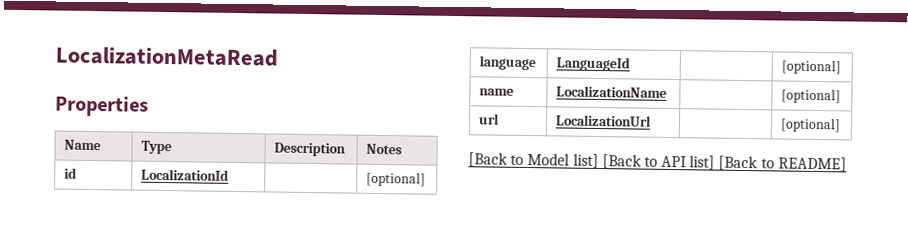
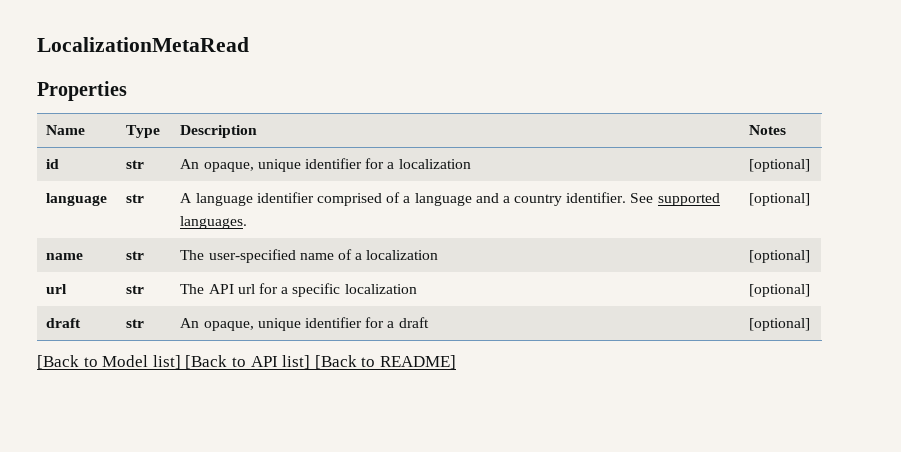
- id | LocalizationId | | [optional]
- language | LanguageId | | [optional]
- name | LocalizationName | | [optional]
- url | LocalizationUrl | | [optional]
+ id | str | An opaque, unique identifier for a localization | [optional]
+ language | str | A language identifier comprised of a language and a country identifier. See supported languages. | [optional]
+ name | str | The user-specified name of a localization | [optional]
+ url | str | The API url for a specific localization | [optional]
+ draft | str | An opaque, unique identifier for a draft | [optional]

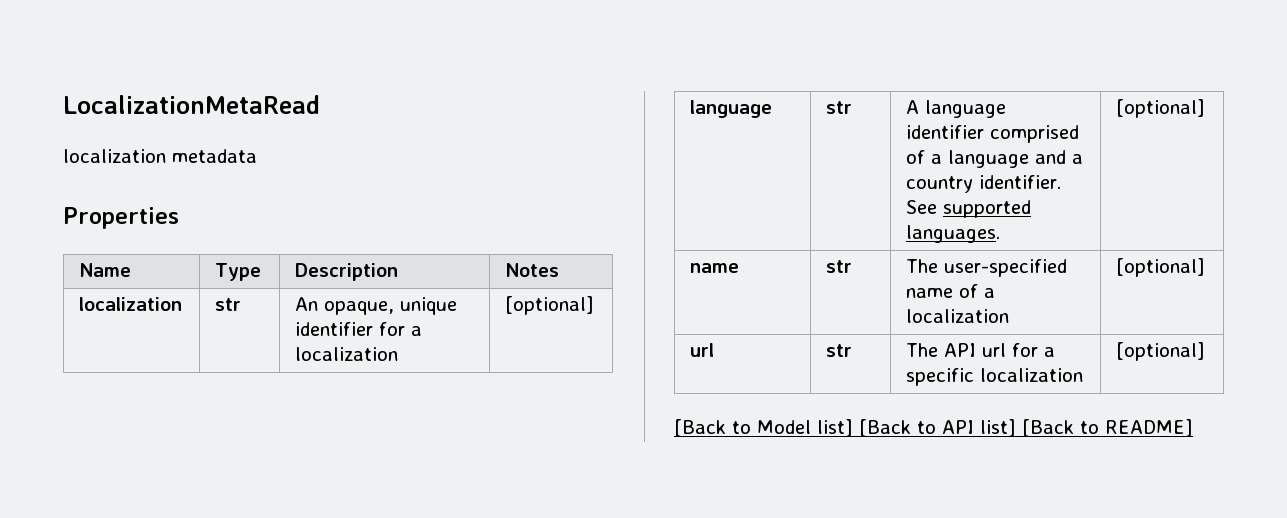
+ localization metadata
- id | str | An opaque, unique identifier for a localization | [optional]
+ localization | str | An opaque, unique identifier for a localization | [optional]
- draft | str | An opaque, unique identifier for a draft | [optional]

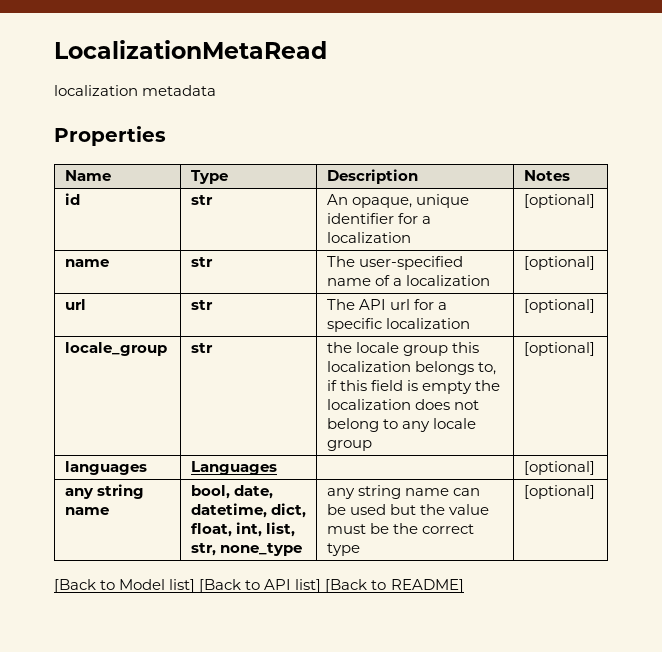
- localization | str | An opaque, unique identifier for a localization | [optional]
+ id | str | An opaque, unique identifier for a localization | [optional]
- language | str | A language identifier comprised of a language and a country identifier. See supported languages. | [optional]
+ locale_group | str | the locale group this localization belongs to, if this field is empty the localization does not belong to any locale group | [optional]
+ languages | Languages | | [optional]
+ any string name | bool, date, datetime, dict, float, int, list, str, none_type | any string name can be used but the value must be the correct type | [optional]

